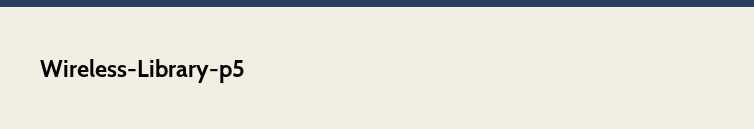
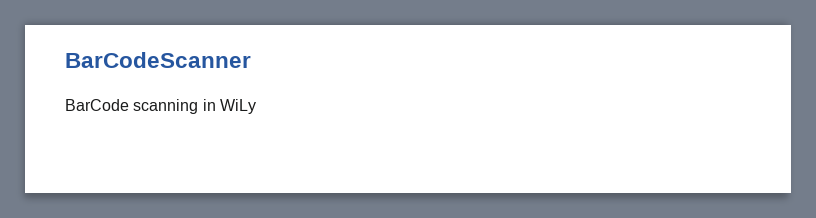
- Wireless-Library-p5
+ BarCodeScanner
+ BarCode scanning in WiLy

